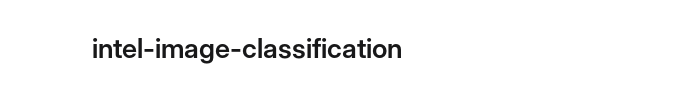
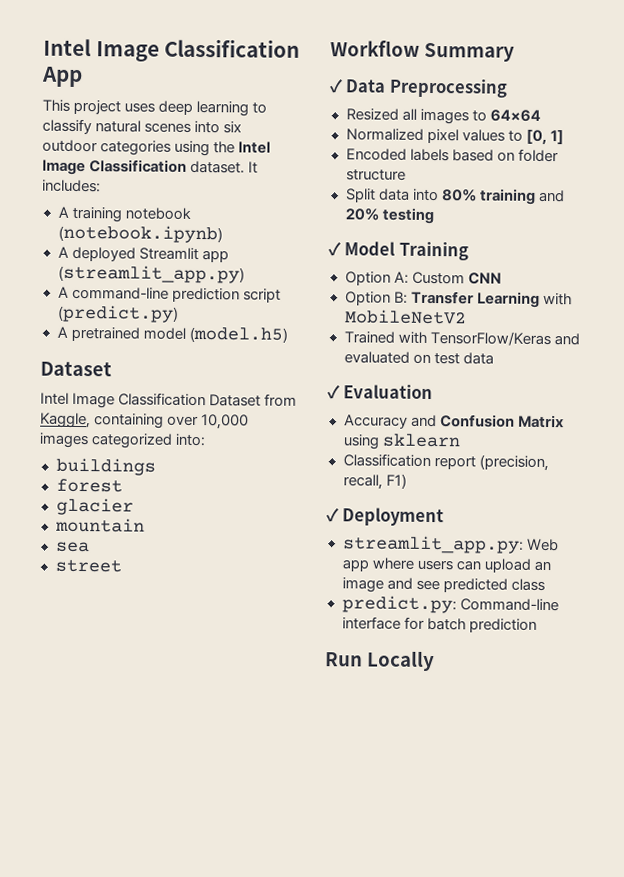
- intel-image-classification
+ Intel Image Classification App
+ This project uses deep learning to classify natural scenes into six outdoor categories using the Intel Image Classification dataset. It includes:
+ A training notebook (notebook.ipynb)
+ A deployed Streamlit app (streamlit_app.py)
+ A command-line prediction script (predict.py)
+ A pretrained model (model.h5)
+ Dataset
+ Intel Image Classification Dataset from Kaggle, containing over 10,000 images categorized into:
+ buildings
+ forest
+ glacier
+ mountain
+ sea
+ street
+ Workflow Summary
+ ✓ Data Preprocessing
+ Resized all images to 64×64
+ Normalized pixel values to [0, 1]
+ Encoded labels based on folder structure
+ Split data into 80% training and 20% testing
+ ✓ Model Training
+ Option A: Custom CNN
+ Option B: Transfer Learning with MobileNetV2
+ Trained with TensorFlow/Keras and evaluated on test data
+ ✓ Evaluation
+ Accuracy and Confusion Matrix using sklearn
+ Classification report (precision, recall, F1)
+ ✓ Deployment
+ streamlit_app.py: Web app where users can upload an image and see predicted class
+ predict.py: Command-line interface for batch prediction
+ Run Locally

